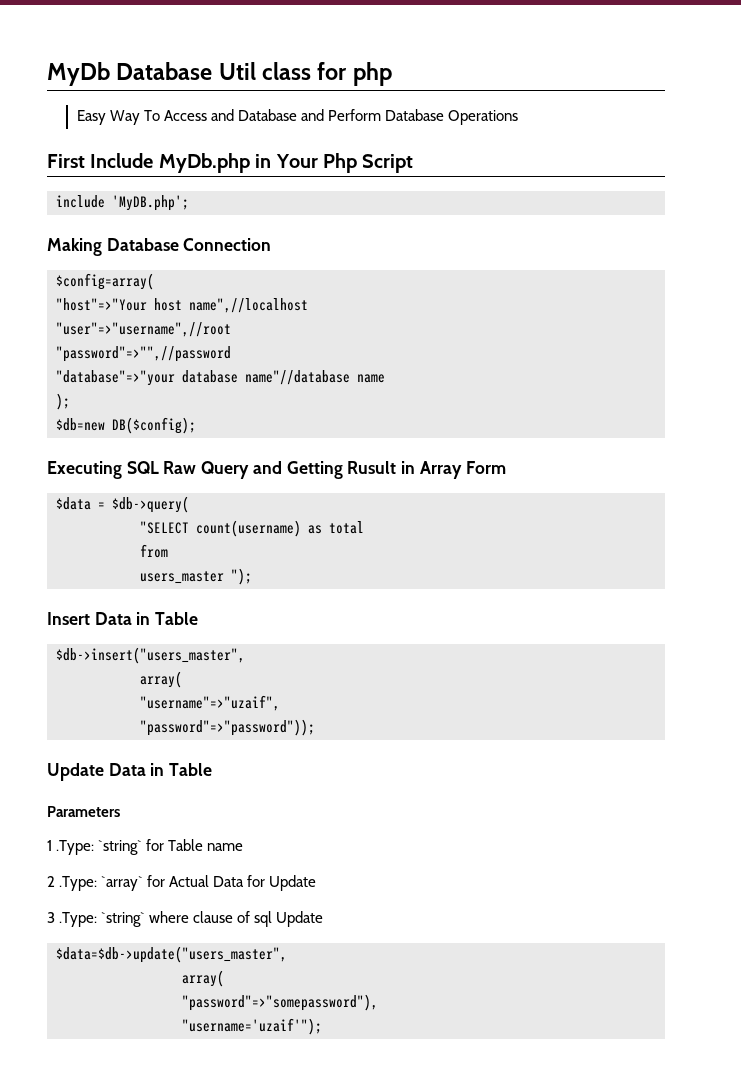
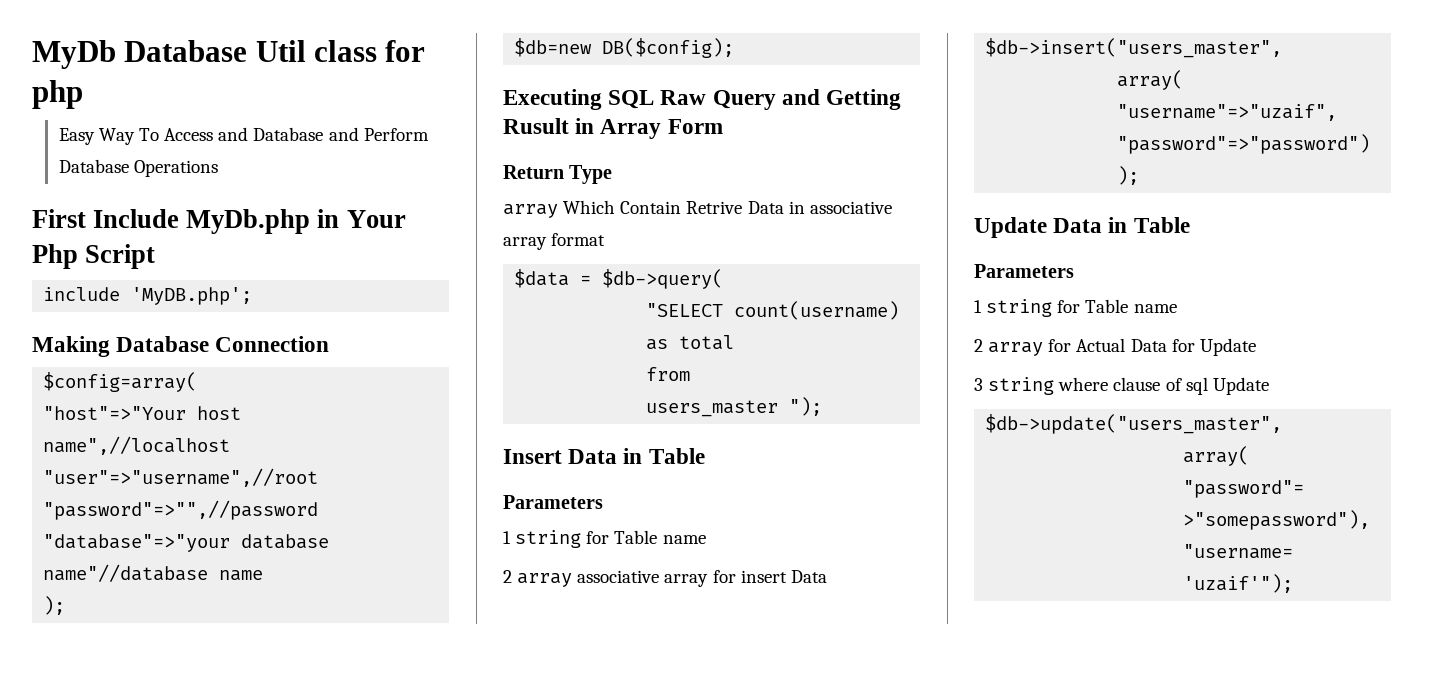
+ Return Type
+ array Which Contain Retrive Data in associative array format
  Insert Data in Table
+ Parameters
+ 1 string for Table name
+ 2 array associative array for insert Data
  Update Data in Table
  Parameters
- 1 .Type: `string` for Table name
- 2 .Type: `array` for Actual Data for Update
+ 1 string for Table name
+ 2 array for Actual Data for Update
- 3 .Type: `string` where clause of sql Update
+ 3 string where clause of sql Update
- $data=$db->update("users_master",
+ $db->update("users_master",

